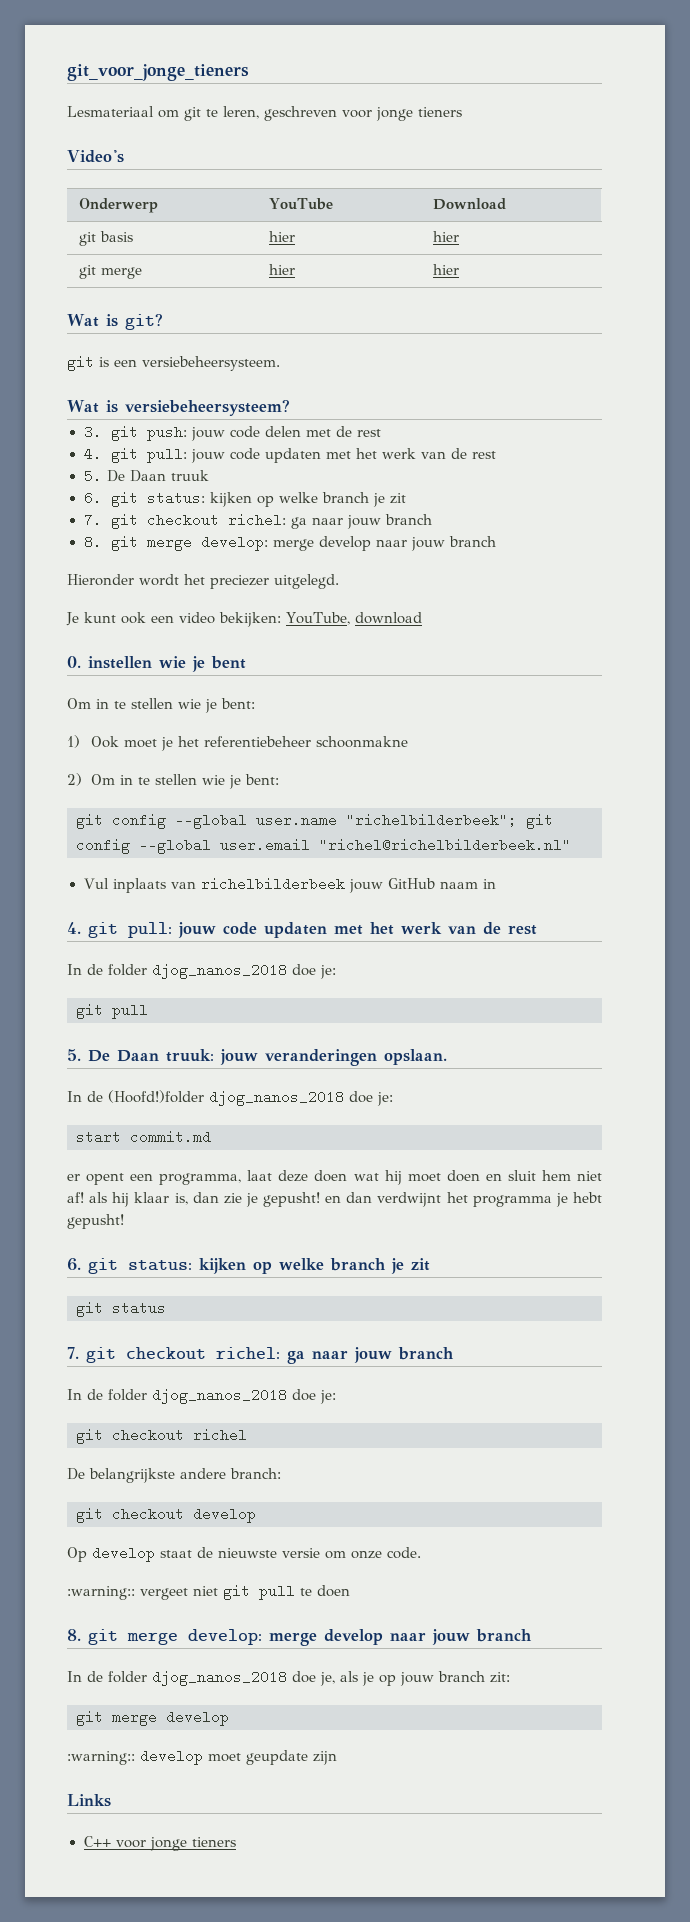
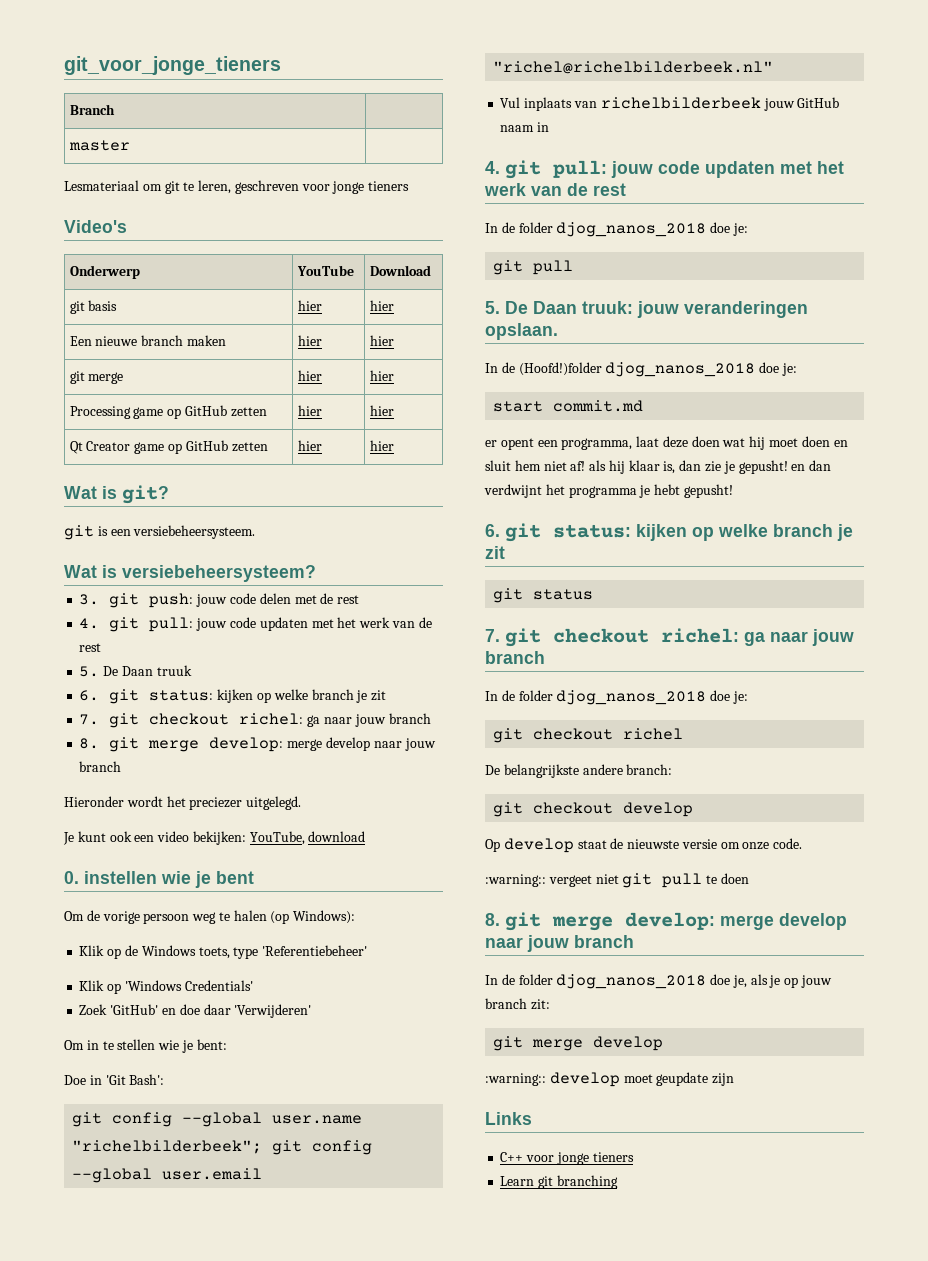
+ Branch |
+ master |
+ Een nieuwe branch maken | hier | hier
  git merge | hier | hier
+ Processing game op GitHub zetten | hier | hier
+ Qt Creator game op GitHub zetten | hier | hier
  0. instellen wie je bent
+ Om de vorige persoon weg te halen (op Windows):
+ Klik op de Windows toets, type 'Referentiebeheer'
+ Klik op 'Windows Credentials'
+ Zoek 'GitHub' en doe daar 'Verwijderen'
  Om in te stellen wie je bent:
- 1) Ook moet je het referentiebeheer schoonmakne
- 2) Om in te stellen wie je bent:
+ Doe in 'Git Bash':
+ Learn git branching

